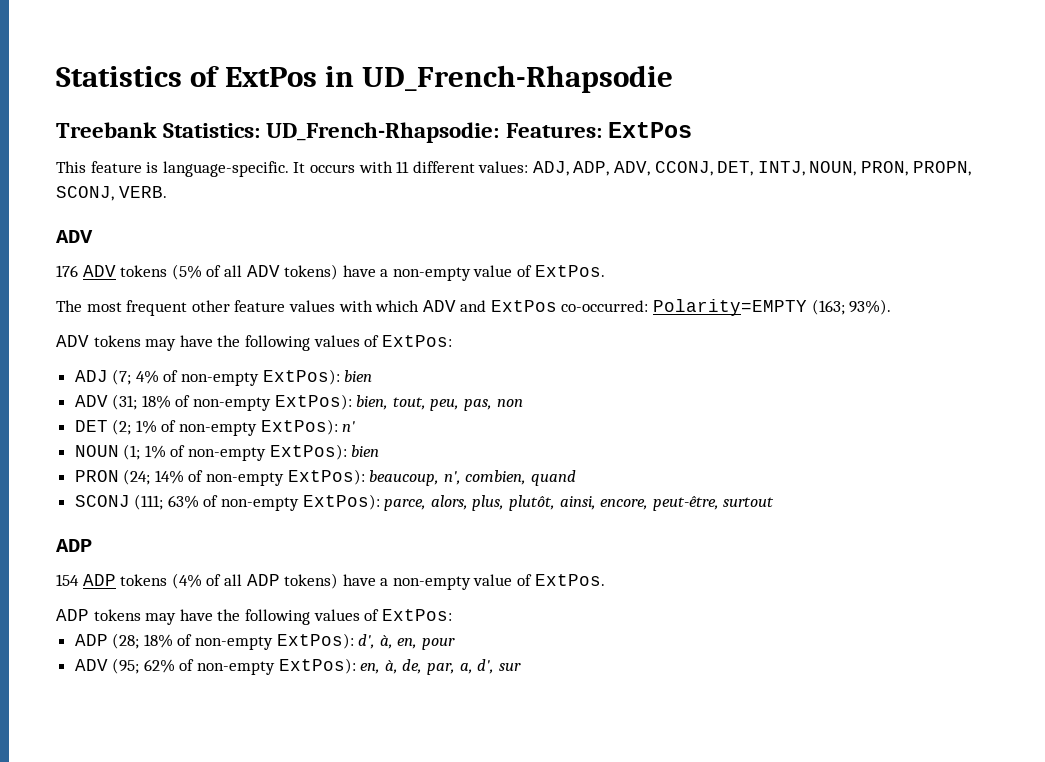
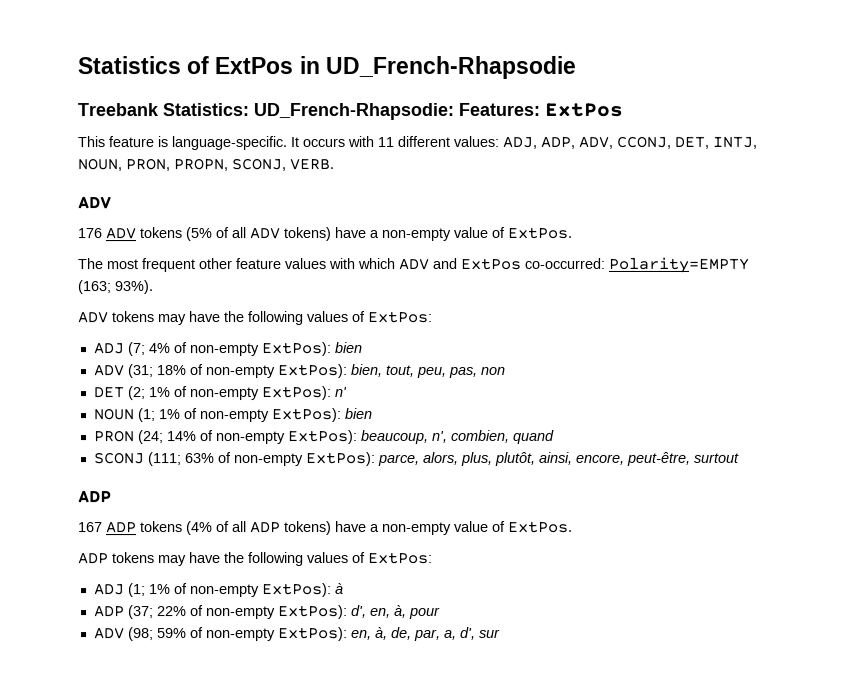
- 154 ADP tokens (4% of all ADP tokens) have a non-empty value of ExtPos.
+ 167 ADP tokens (4% of all ADP tokens) have a non-empty value of ExtPos.
- ADP (28; 18% of non-empty ExtPos): d', à, en, pour
+ ADJ (1; 1% of non-empty ExtPos): à
+ ADP (37; 22% of non-empty ExtPos): d', en, à, pour
- ADV (95; 62% of non-empty ExtPos): en, à, de, par, a, d', sur
+ ADV (98; 59% of non-empty ExtPos): en, à, de, par, a, d', sur

